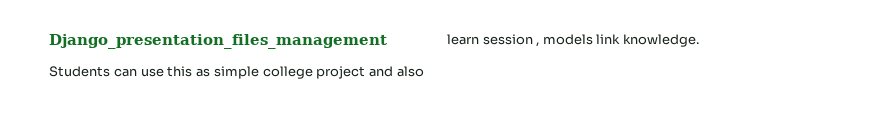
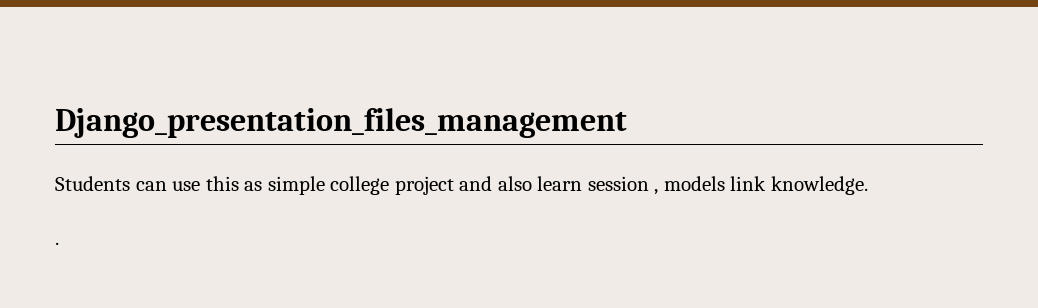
+ .

